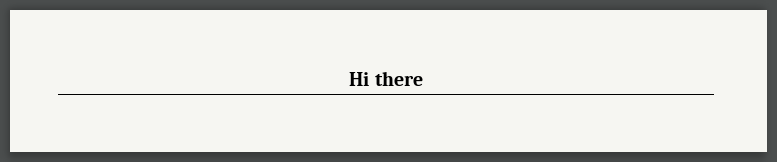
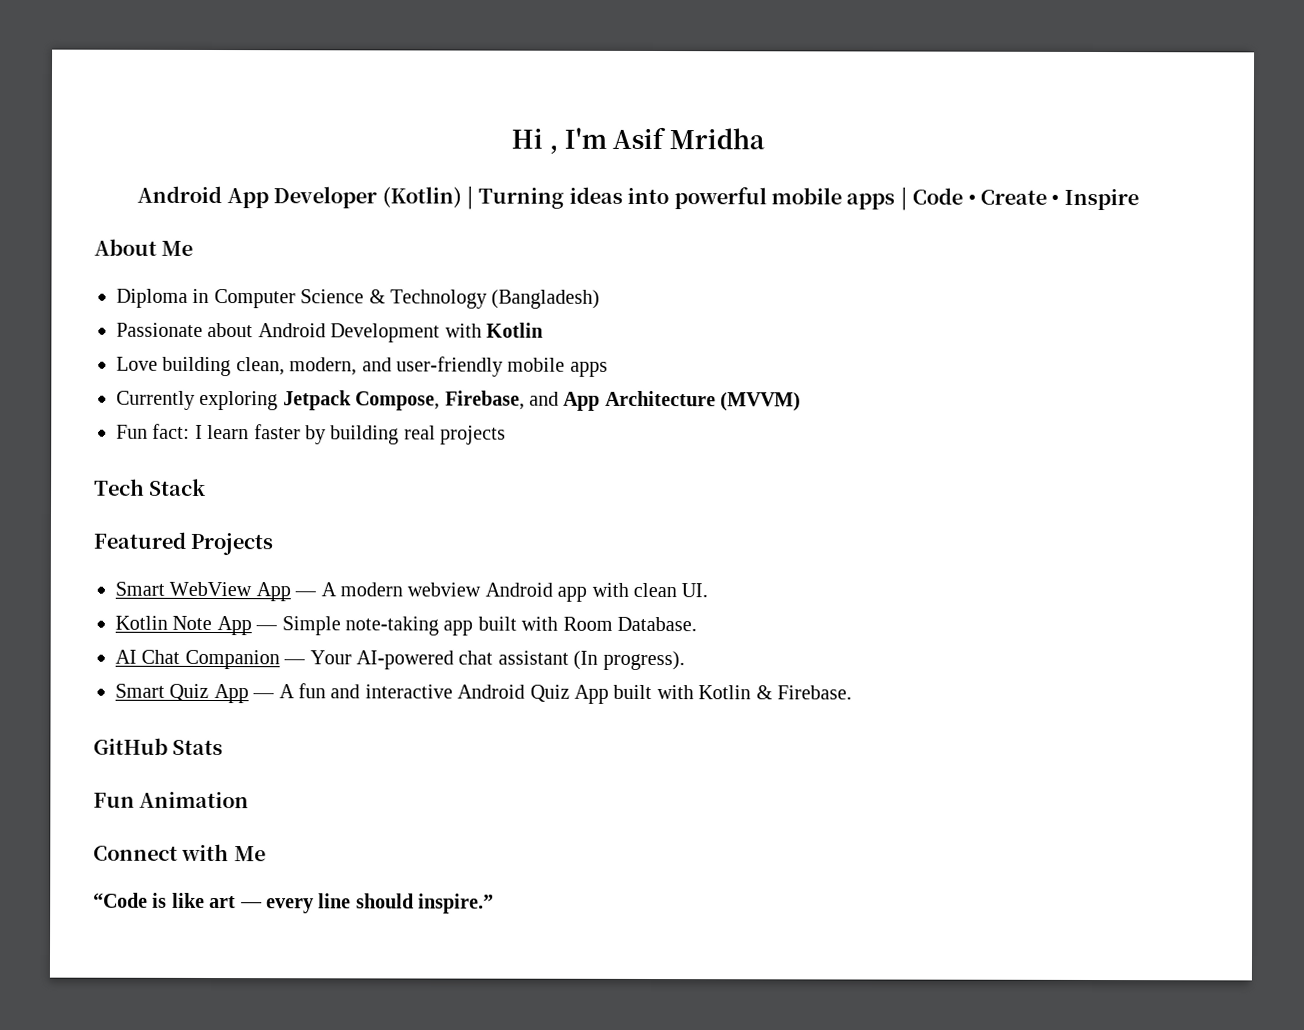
- Hi there
+ Hi , I'm Asif Mridha
+ Android App Developer (Kotlin) | Turning ideas into powerful mobile apps | Code • Create • Inspire
+ About Me
+ Diploma in Computer Science & Technology (Bangladesh)
+ Passionate about Android Development with Kotlin
+ Love building clean, modern, and user-friendly mobile apps
+ Currently exploring Jetpack Compose, Firebase, and App Architecture (MVVM)
+ Fun fact: I learn faster by building real projects
+ Tech Stack
+ Featured Projects
+ Smart WebView App — A modern webview Android app with clean UI.
+ Kotlin Note App — Simple note-taking app built with Room Database.
+ AI Chat Companion — Your AI-powered chat assistant (In progress).
+ Smart Quiz App — A fun and interactive Android Quiz App built with Kotlin & Firebase.
+ GitHub Stats
+ Fun Animation
+ Connect with Me
+ “Code is like art — every line should inspire.”

